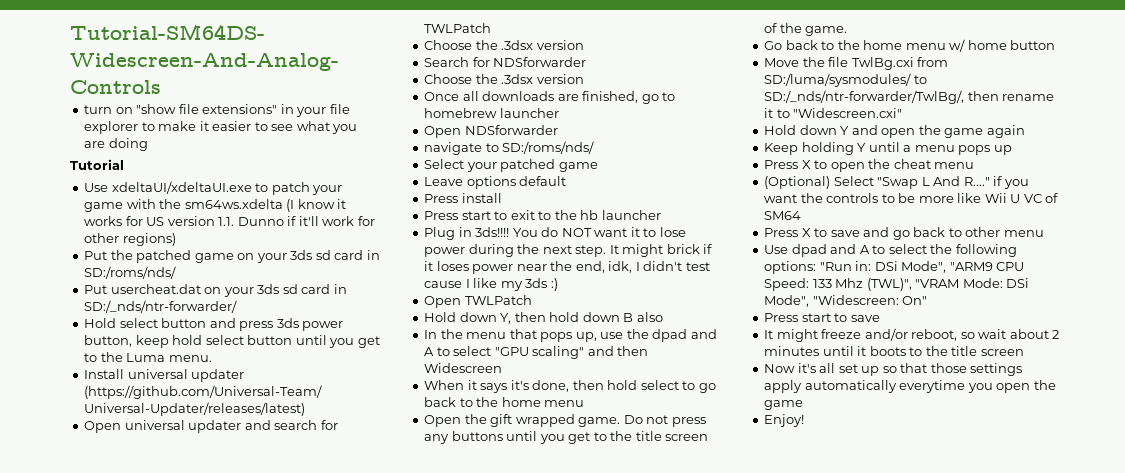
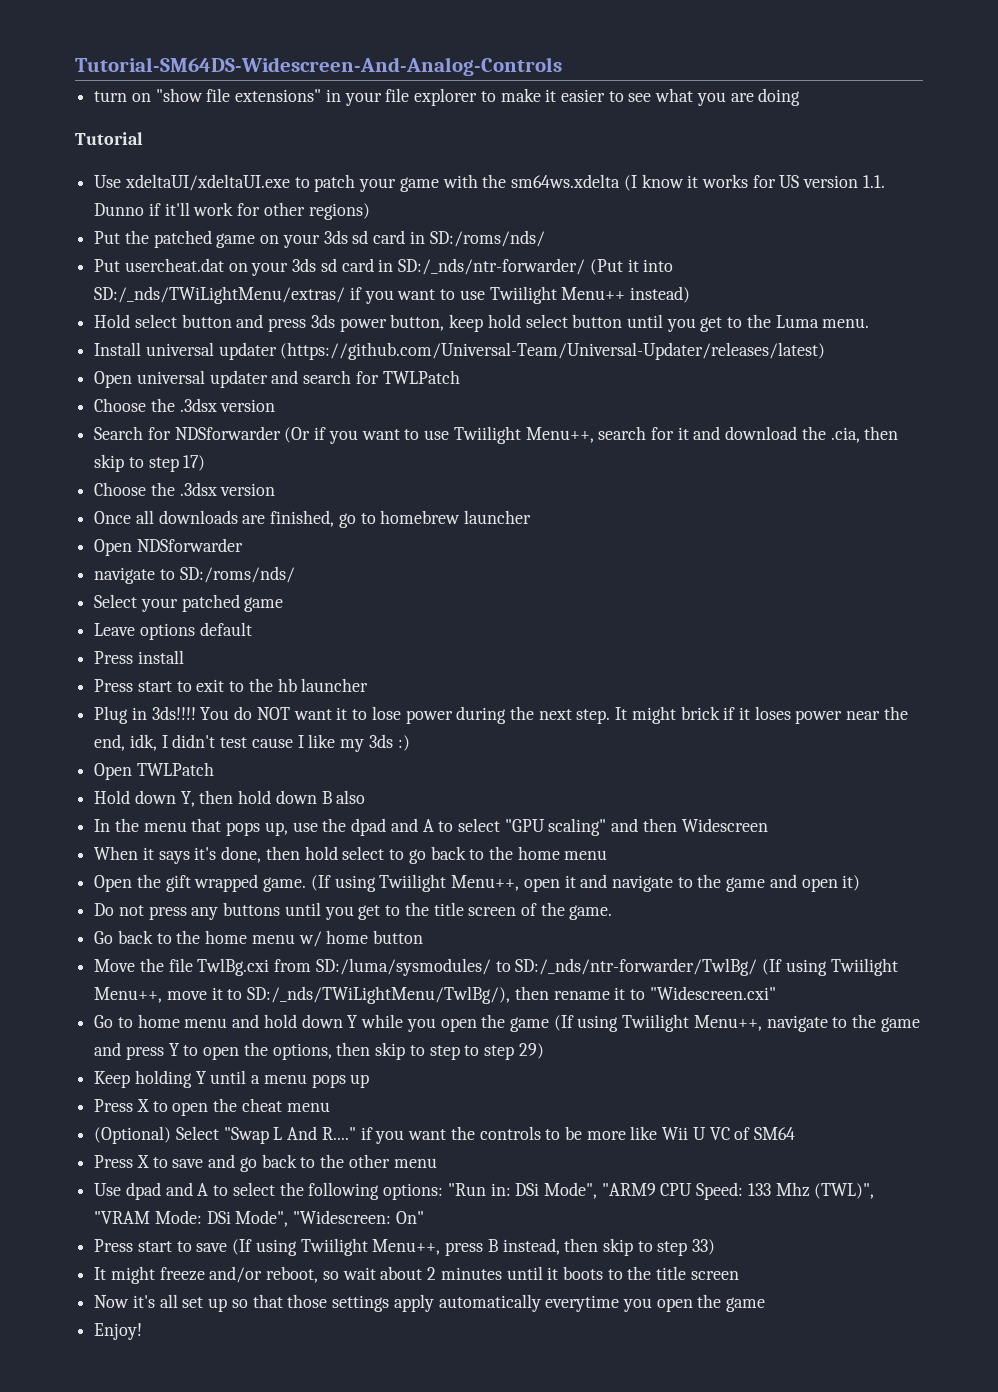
- Put usercheat.dat on your 3ds sd card in SD:/_nds/ntr-forwarder/
+ Put usercheat.dat on your 3ds sd card in SD:/_nds/ntr-forwarder/ (Put it into SD:/_nds/TWiLightMenu/extras/ if you want to use Twiilight Menu++ instead)
- Search for NDSforwarder
+ Search for NDSforwarder (Or if you want to use Twiilight Menu++, search for it and download the .cia, then skip to step 17)
- Open the gift wrapped game. Do not press any buttons until you get to the title screen of the game.
+ Open the gift wrapped game. (If using Twiilight Menu++, open it and navigate to the game and open it)
+ Do not press any buttons until you get to the title screen of the game.
- Move the file TwlBg.cxi from SD:/luma/sysmodules/ to SD:/_nds/ntr-forwarder/TwlBg/, then rename it to "Widescreen.cxi"
+ Move the file TwlBg.cxi from SD:/luma/sysmodules/ to SD:/_nds/ntr-forwarder/TwlBg/ (If using Twiilight Menu++, move it to SD:/_nds/TWiLightMenu/TwlBg/), then rename it to "Widescreen.cxi"
- Hold down Y and open the game again
+ Go to home menu and hold down Y while you open the game (If using Twiilight Menu++, navigate to the game and press Y to open the options, then skip to step to step 29)
- Press X to save and go back to other menu
+ Press X to save and go back to the other menu
- Press start to save
+ Press start to save (If using Twiilight Menu++, press B instead, then skip to step 33)

